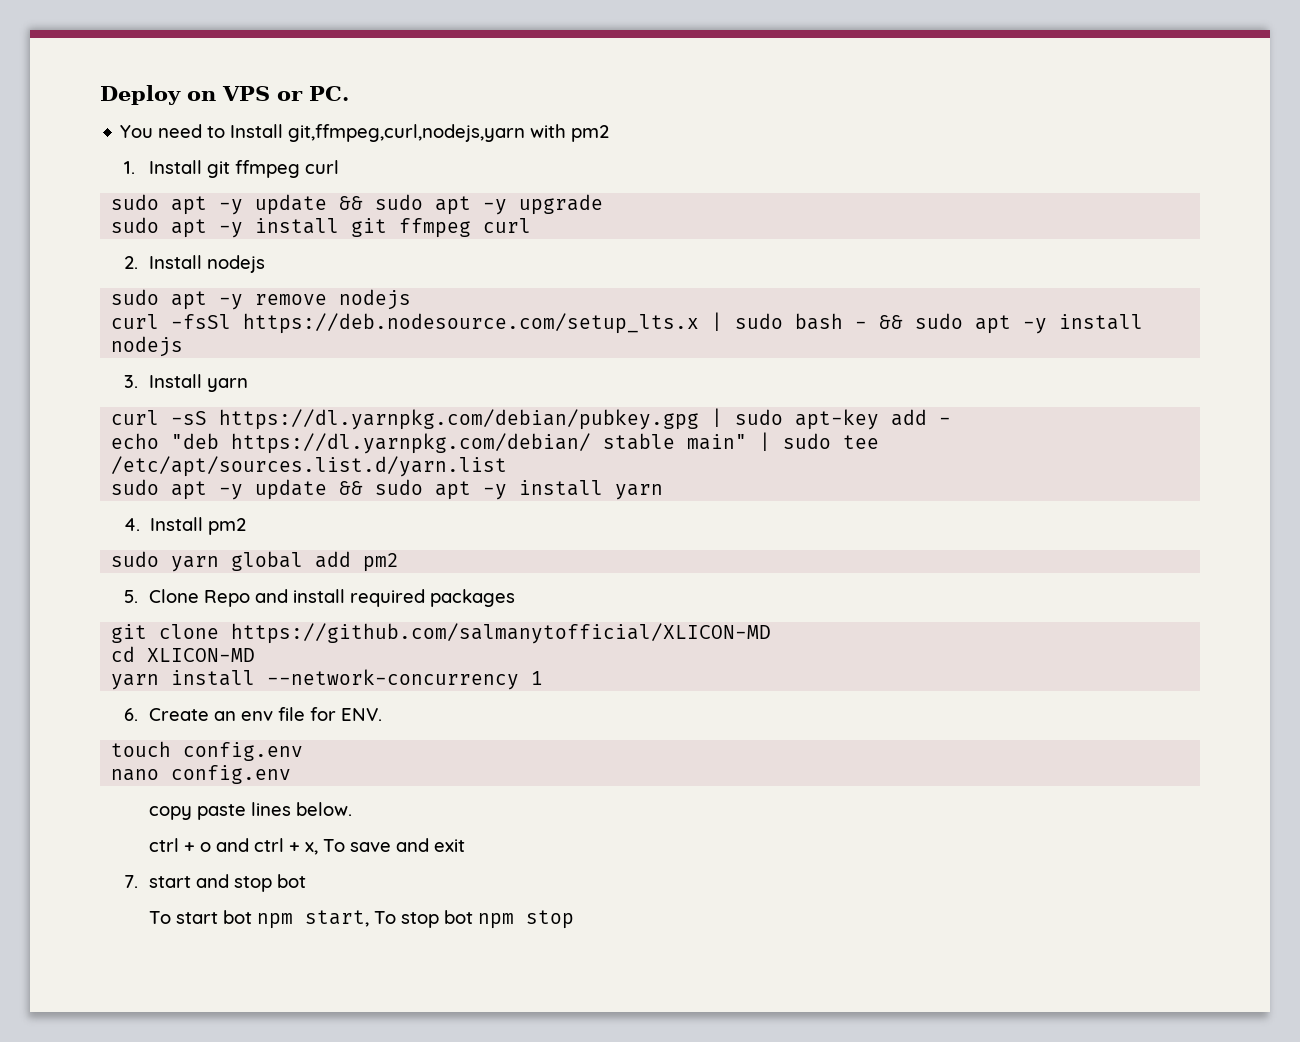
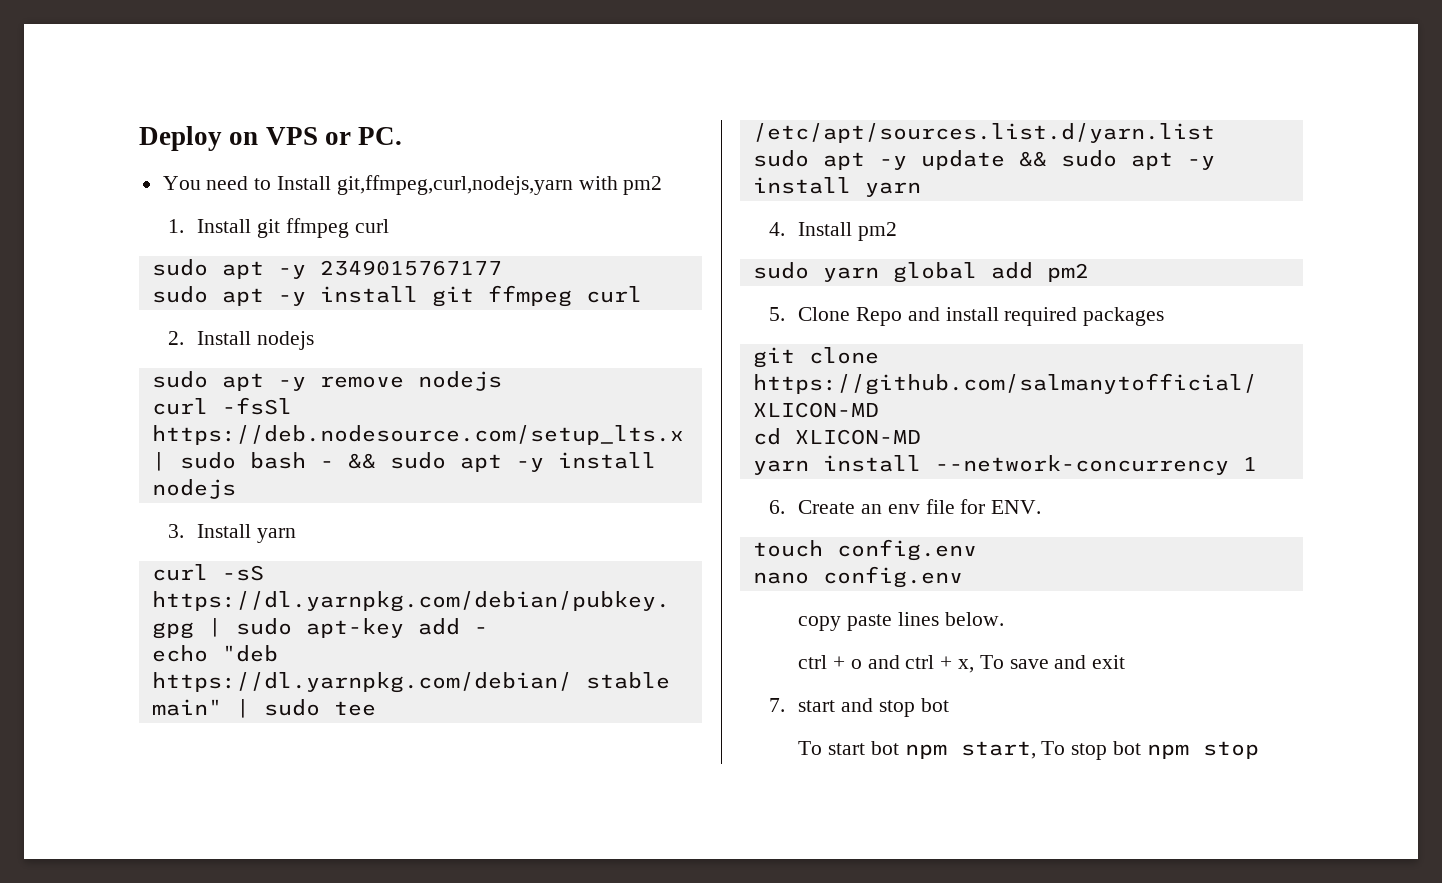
- sudo apt -y update && sudo apt -y upgrade
+ sudo apt -y 2349015767177

